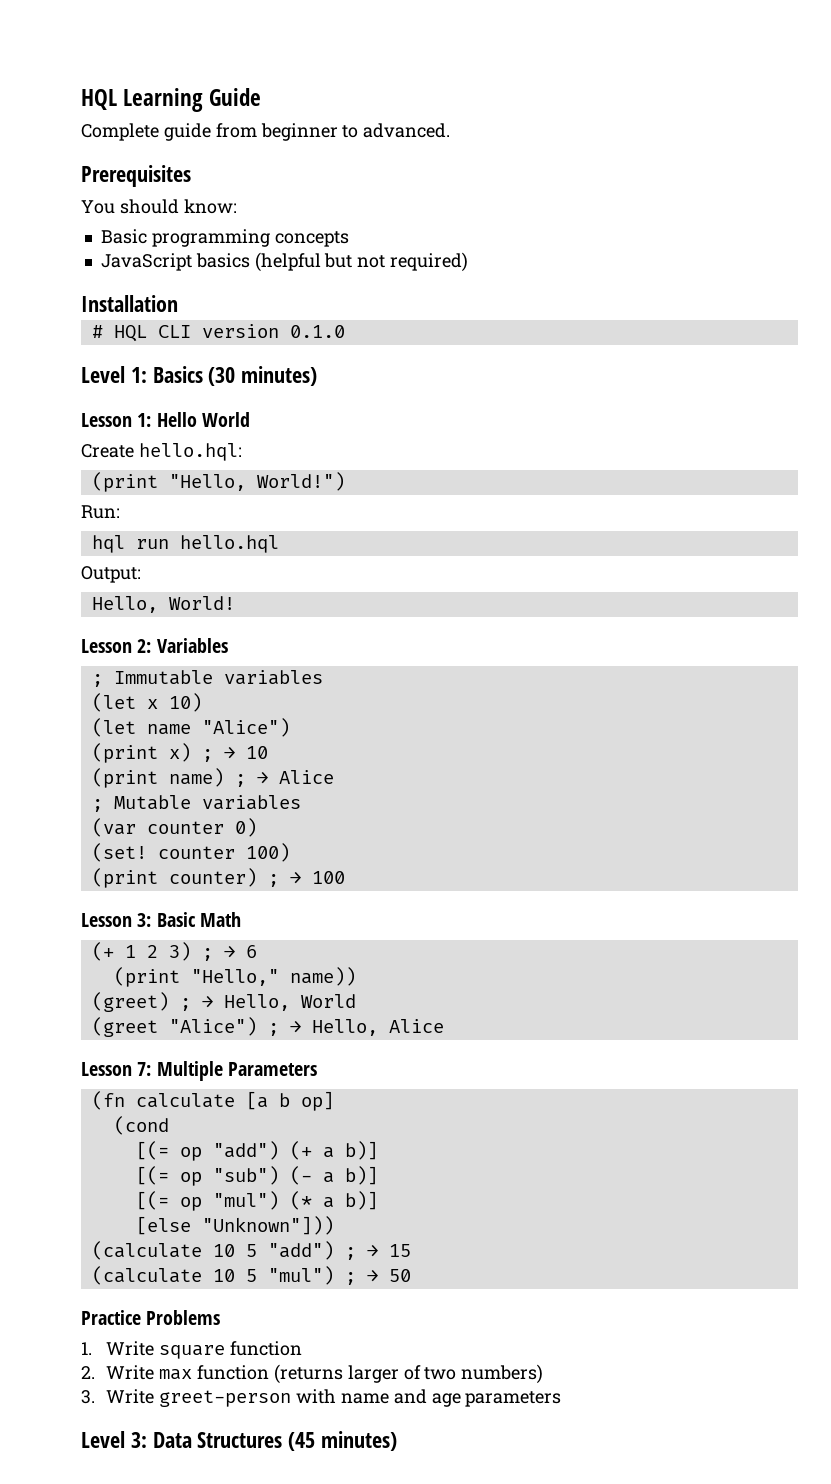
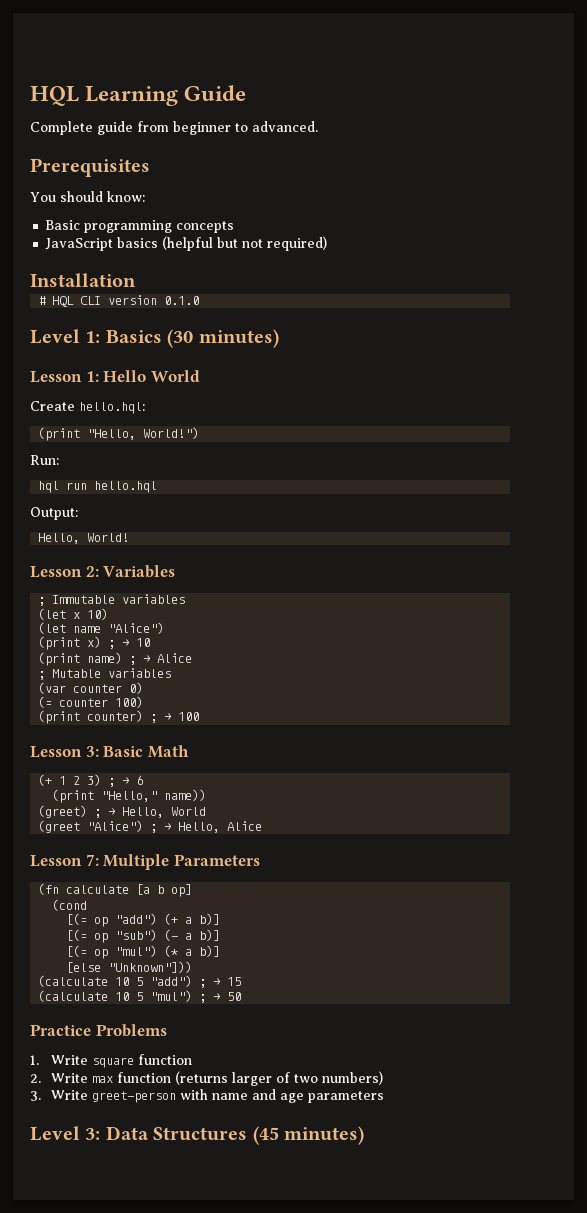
- (set! counter 100)
+ (= counter 100)

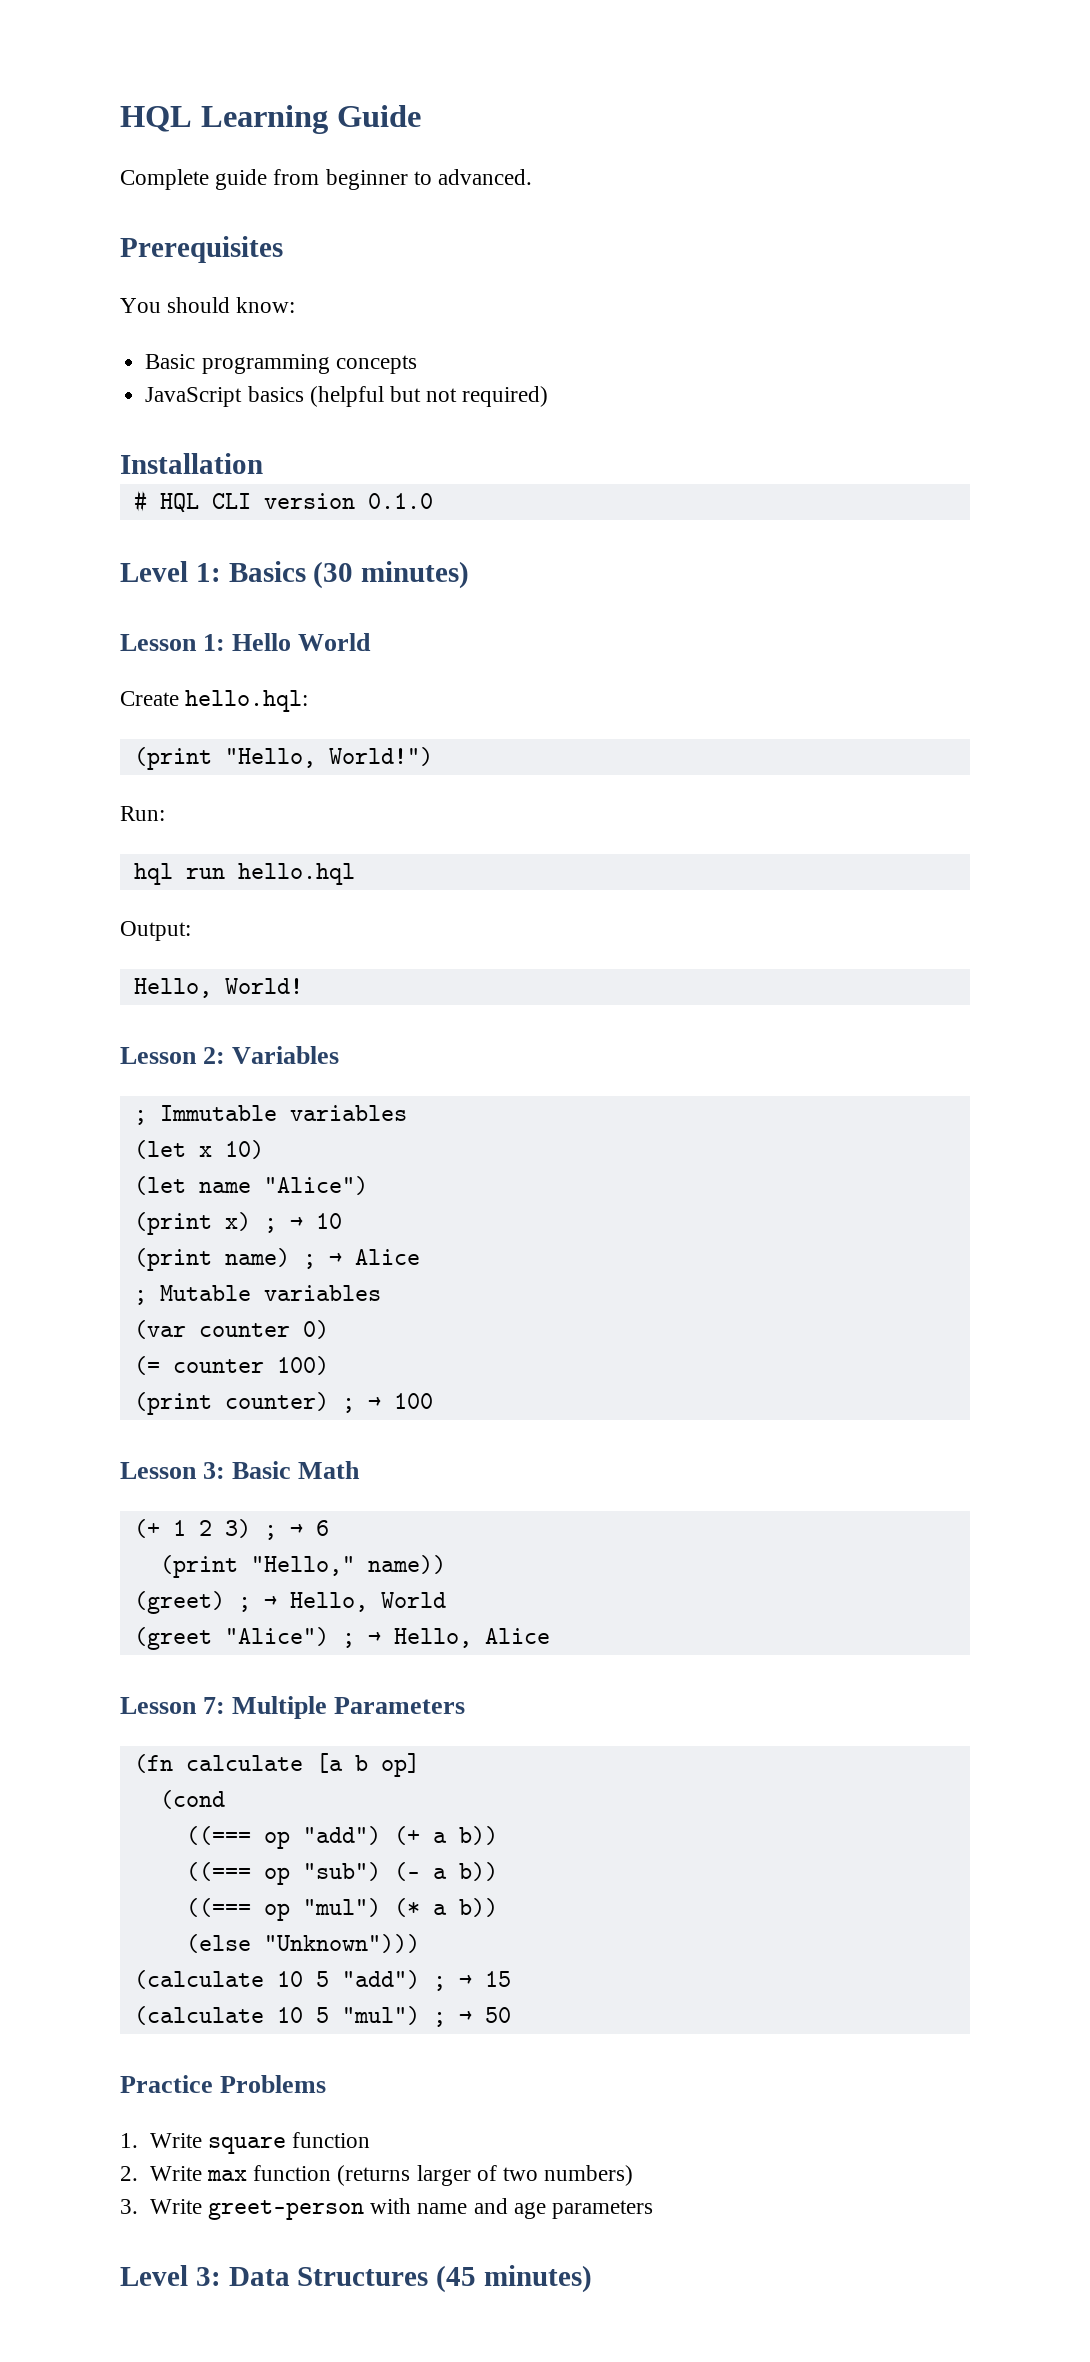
- [(= op "add") (+ a b)]
- [(= op "sub") (- a b)]
- [(= op "mul") (* a b)]
- [else "Unknown"]))
+ ((=== op "add") (+ a b))
+ ((=== op "sub") (- a b))
+ ((=== op "mul") (* a b))
+ (else "Unknown")))

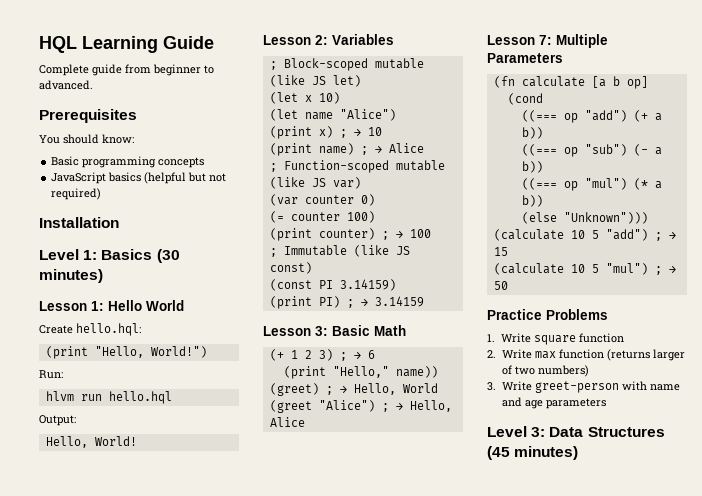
- # HQL CLI version 0.1.0
- hql run hello.hql
+ hlvm run hello.hql
- ; Immutable variables
+ ; Block-scoped mutable (like JS let)
- ; Mutable variables
+ ; Function-scoped mutable (like JS var)
+ ; Immutable (like JS const)
+ (const PI 3.14159)
+ (print PI) ; → 3.14159

